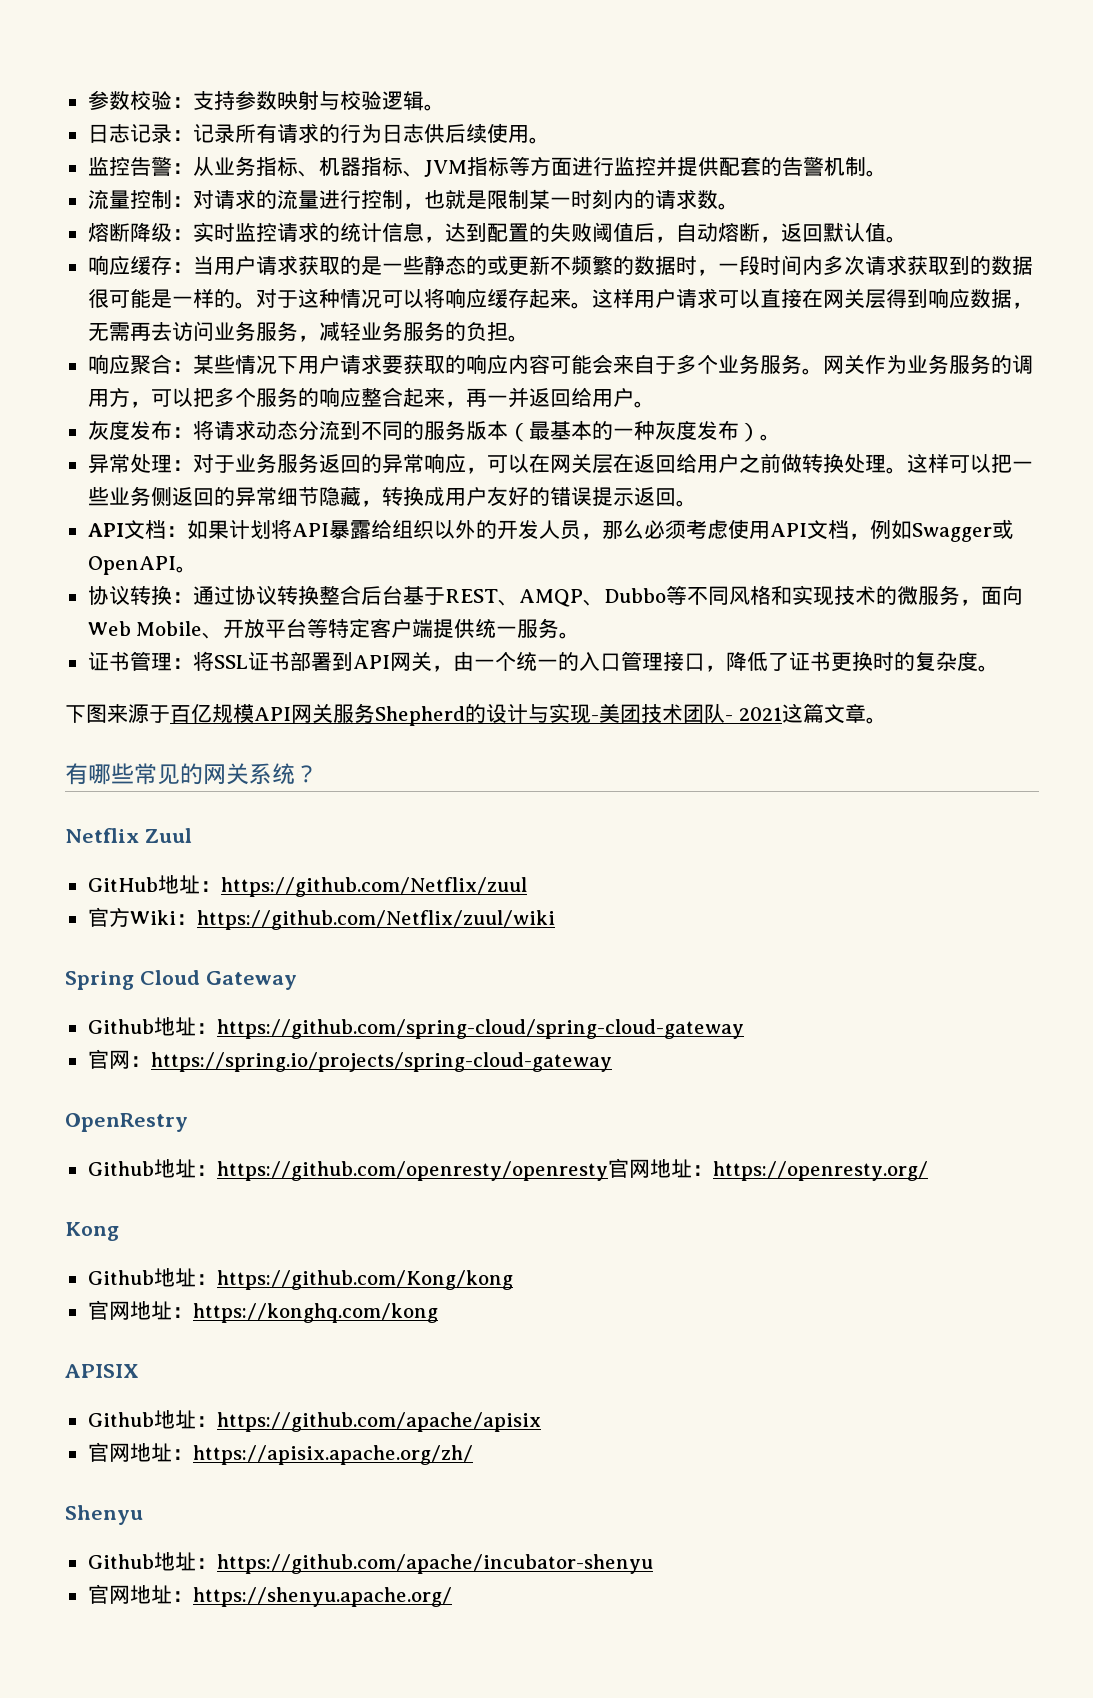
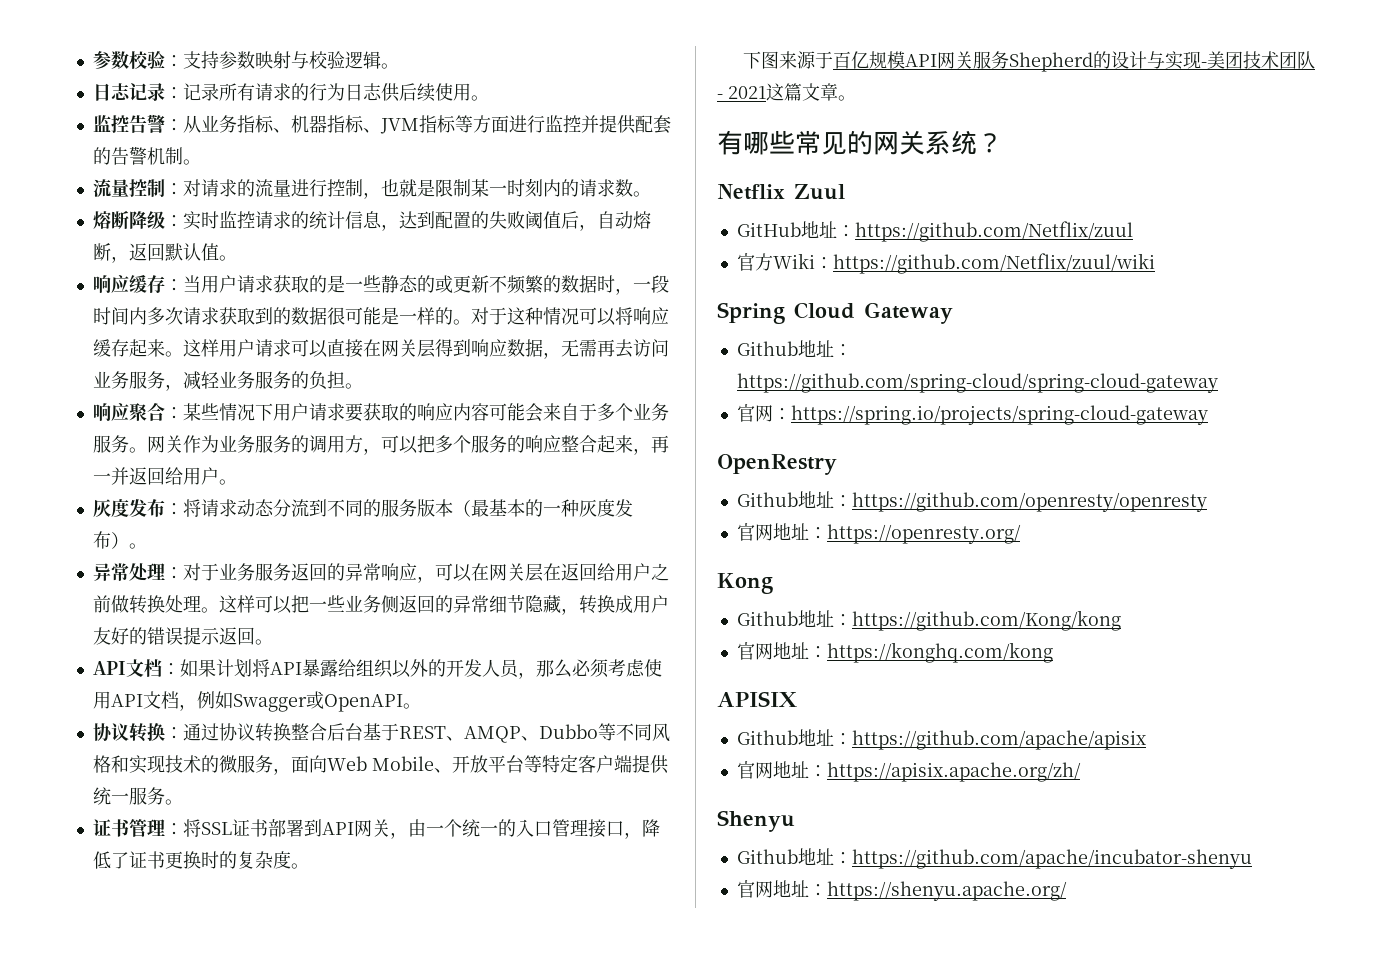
- Github地址：https://github.com/openresty/openresty官网地址：https://openresty.org/
+ Github地址：https://github.com/openresty/openresty
+ 官网地址：https://openresty.org/

